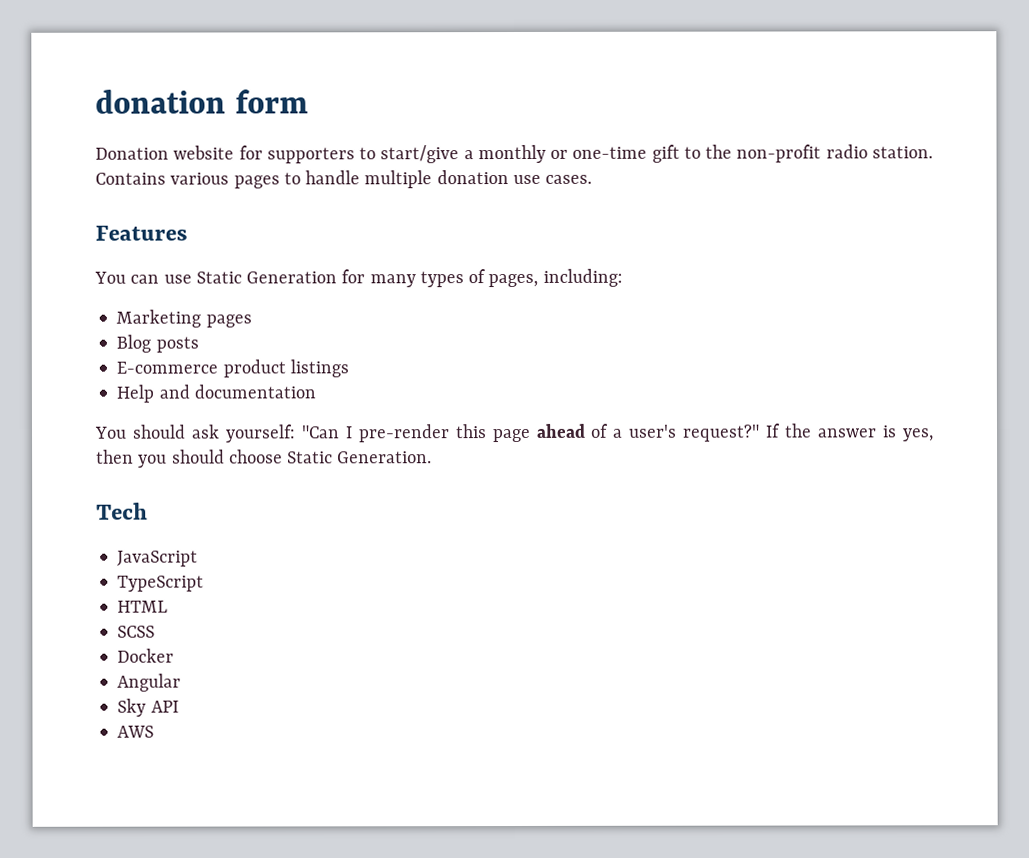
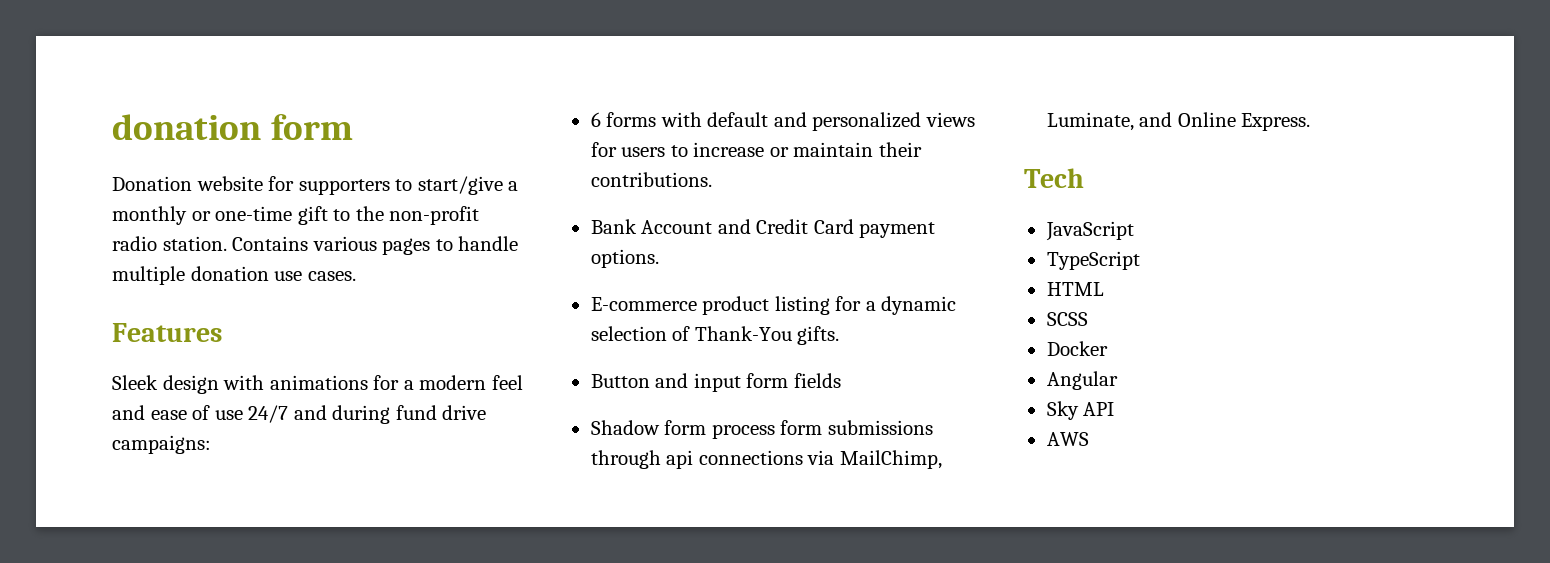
- You can use Static Generation for many types of pages, including:
- Marketing pages
- Blog posts
- E-commerce product listings
- Help and documentation
- You should ask yourself: "Can I pre-render this page ahead of a user's request?" If the answer is yes, then you should choose Static Generation.
+ Sleek design with animations for a modern feel and ease of use 24/7 and during fund drive campaigns:
+ 6 forms with default and personalized views for users to increase or maintain their contributions.
+ Bank Account and Credit Card payment options.
+ E-commerce product listing for a dynamic selection of Thank-You gifts.
+ Button and input form fields
+ Shadow form process form submissions through api connections via MailChimp, Luminate, and Online Express.

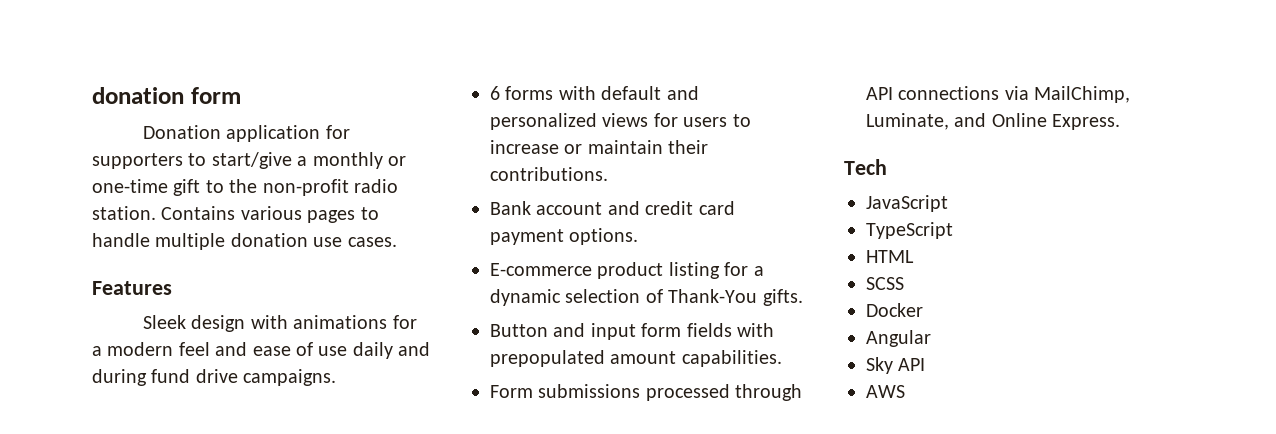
- Donation website for supporters to start/give a monthly or one-time gift to the non-profit radio station.
+ Donation application for supporters to start/give a monthly or one-time gift to the non-profit radio station.
- Sleek design with animations for a modern feel and ease of use 24/7 and during fund drive campaigns:
+ Sleek design with animations for a modern feel and ease of use daily and during fund drive campaigns.
- Bank Account and Credit Card payment options.
+ Bank account and credit card payment options.
- Button and input form fields
- Shadow form process form submissions through api connections via MailChimp, Luminate, and Online Express.
+ Button and input form fields with prepopulated amount capabilities.
+ Form submissions processed through API connections via MailChimp, Luminate, and Online Express.

